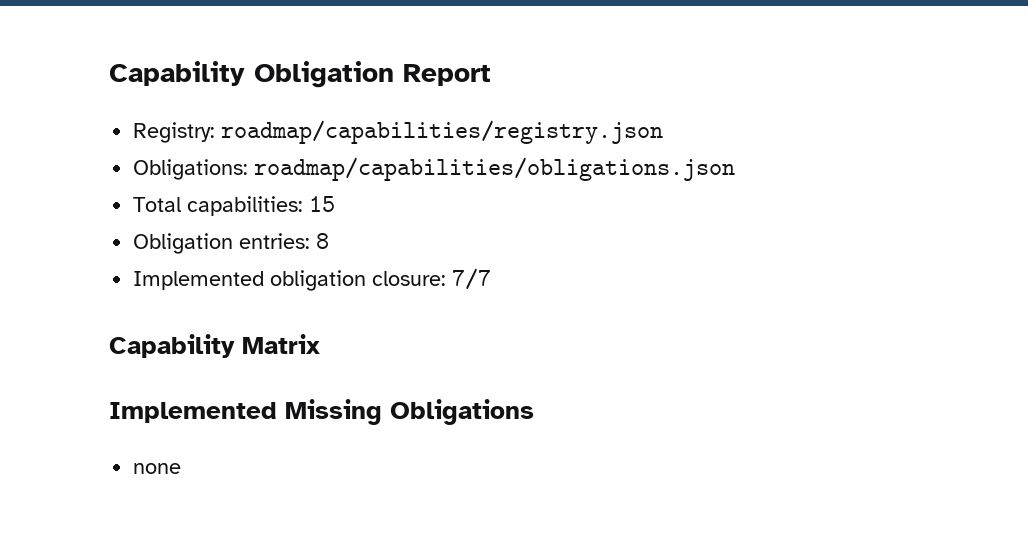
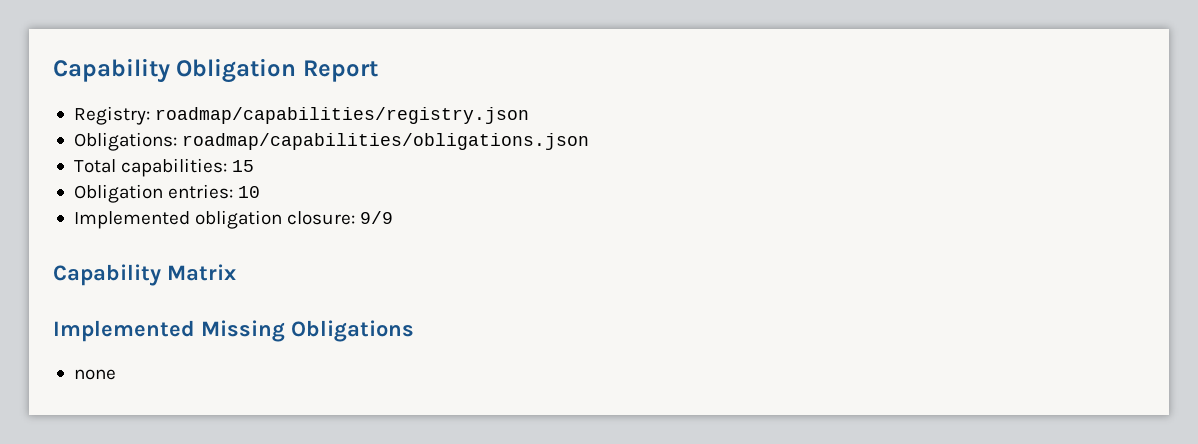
- Obligation entries: 8
+ Obligation entries: 10
- Implemented obligation closure: 7/7
+ Implemented obligation closure: 9/9

